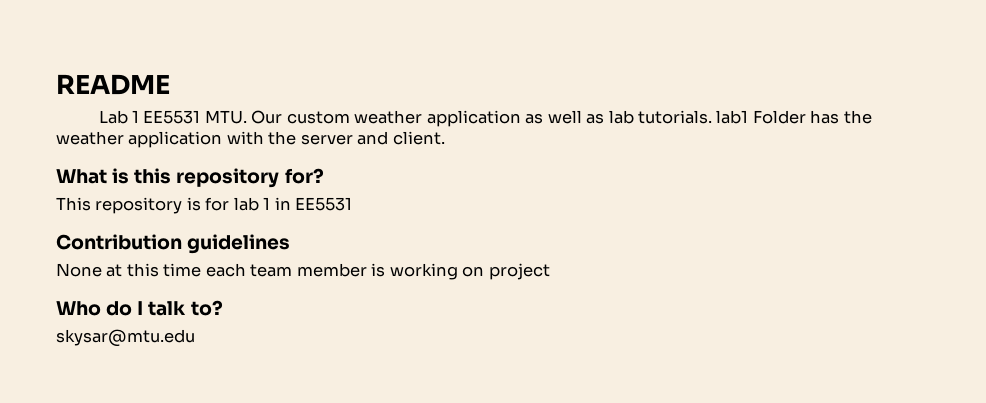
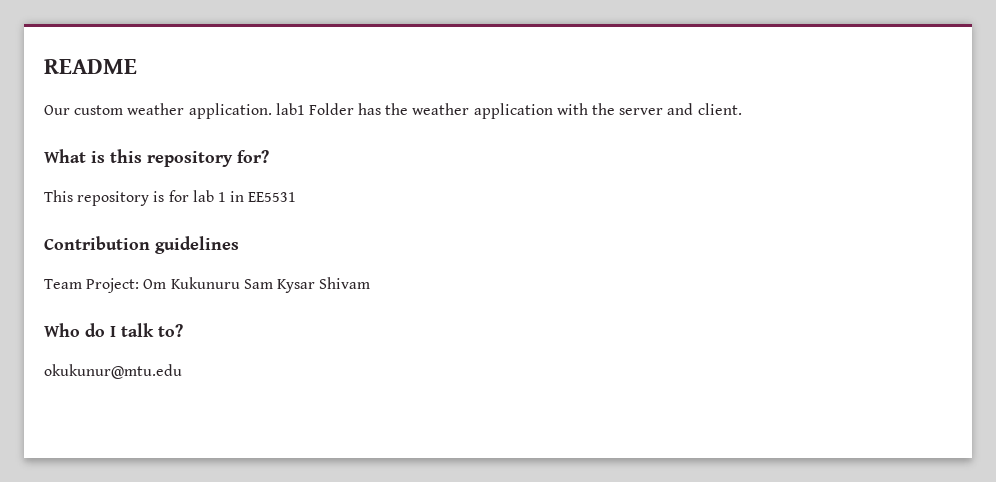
- Lab 1 EE5531 MTU. Our custom weather application as well as lab tutorials. lab1 Folder has the weather application with the server and client.
+ Our custom weather application. lab1 Folder has the weather application with the server and client.
- None at this time each team member is working on project
+ Team Project: Om Kukunuru Sam Kysar Shivam
- skysar@mtu.edu
+ okukunur@mtu.edu

